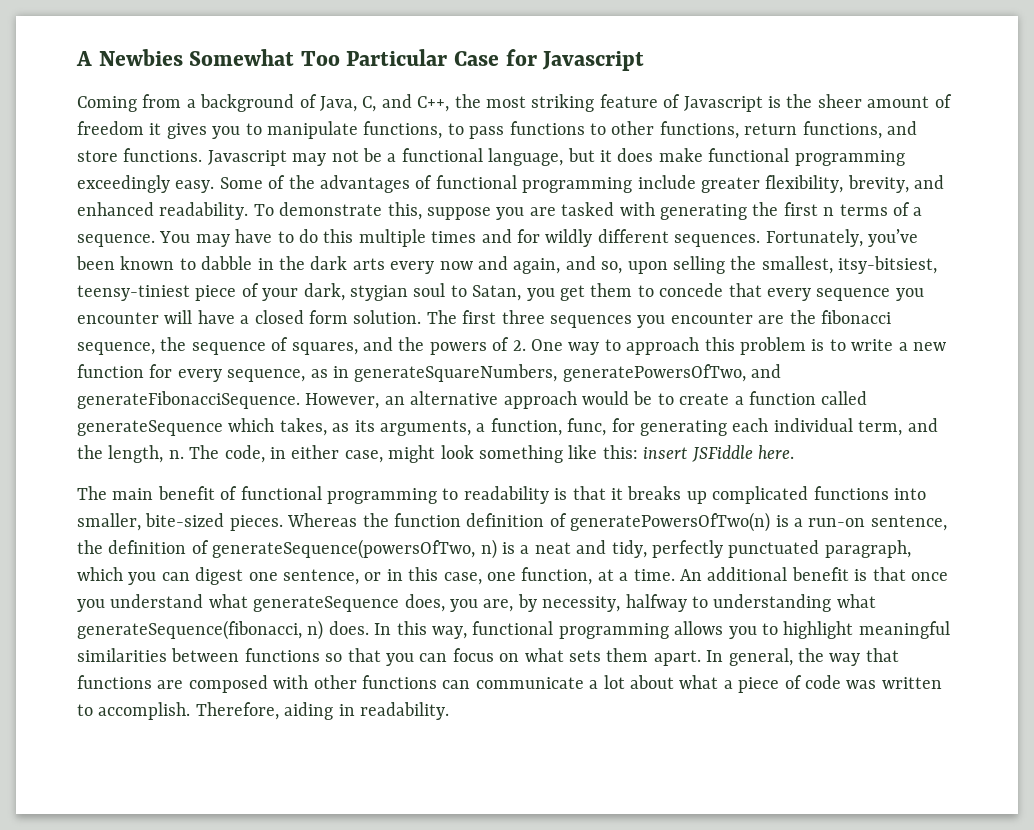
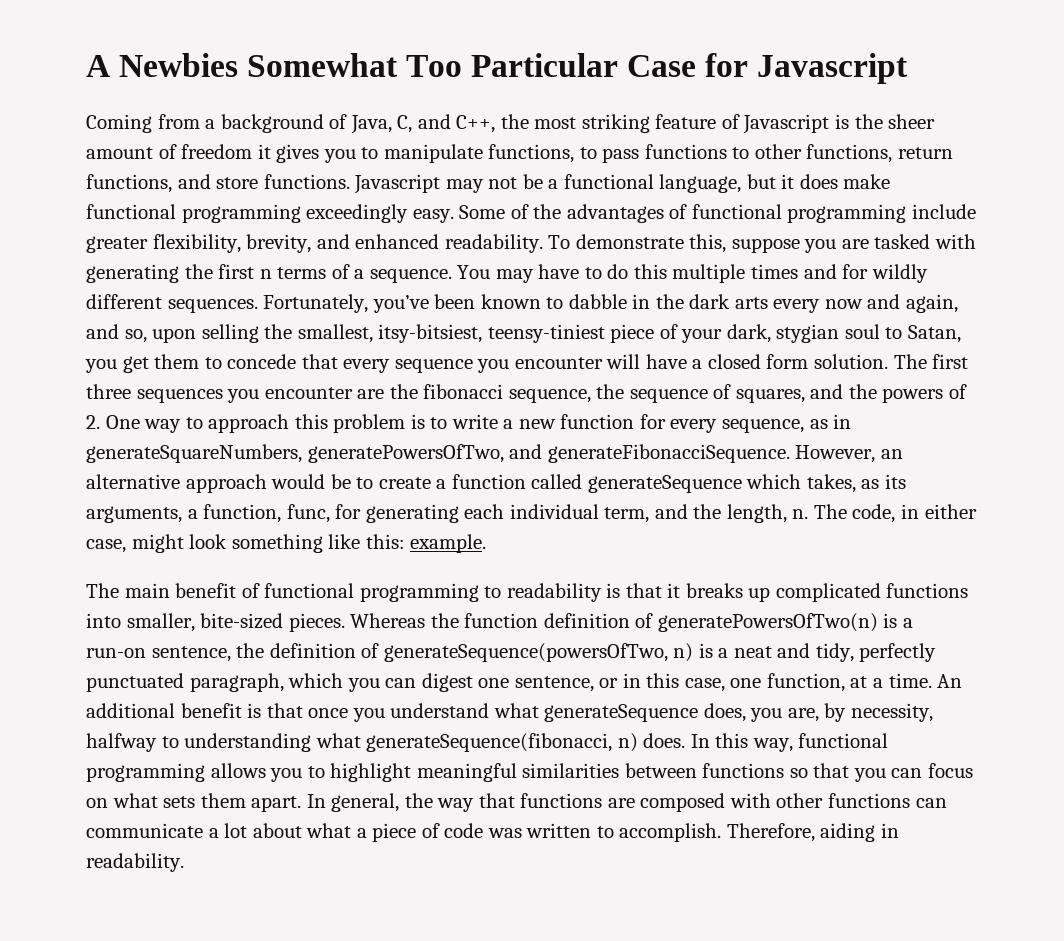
- The code, in either case, might look something like this: insert JSFiddle here.
+ The code, in either case, might look something like this: example.

